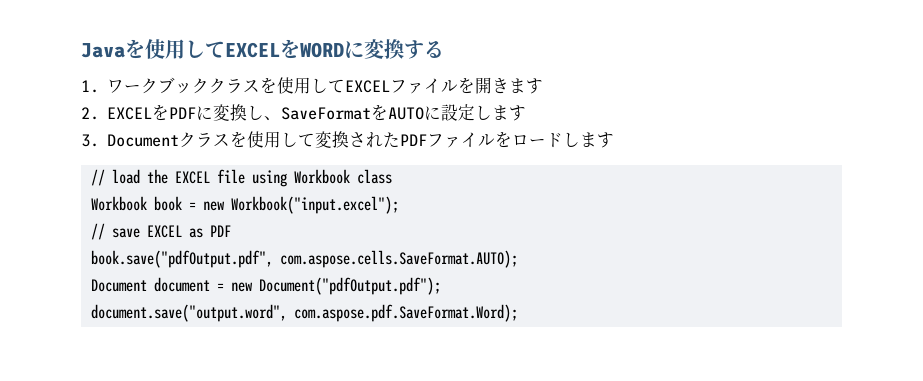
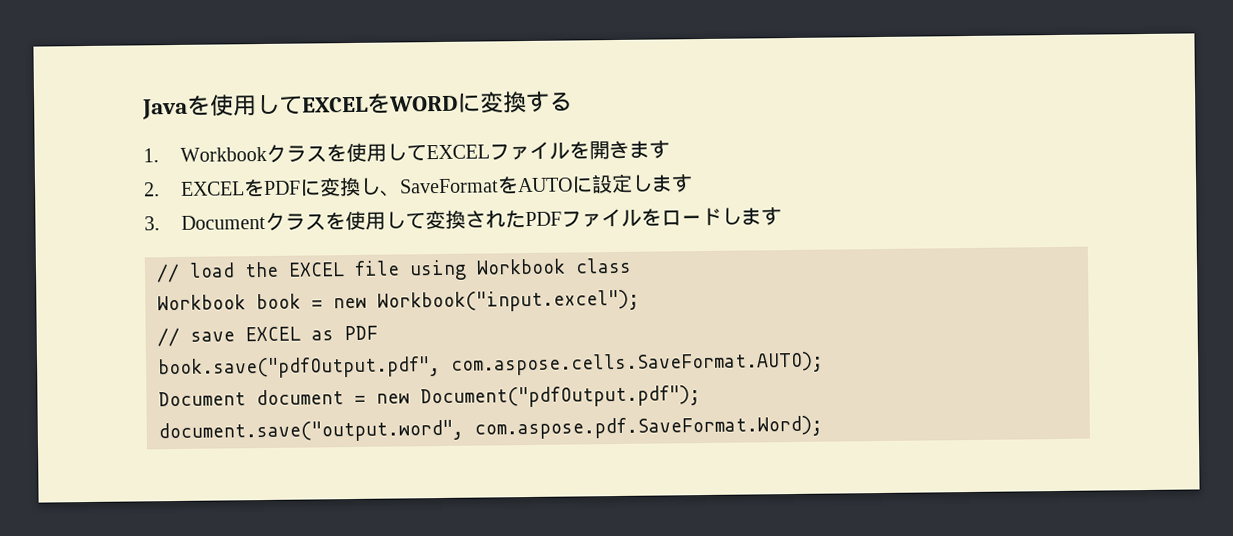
- 1.ワークブッククラスを使用してEXCELファイルを開きます
+ 1. Workbookクラスを使用してEXCELファイルを開きます

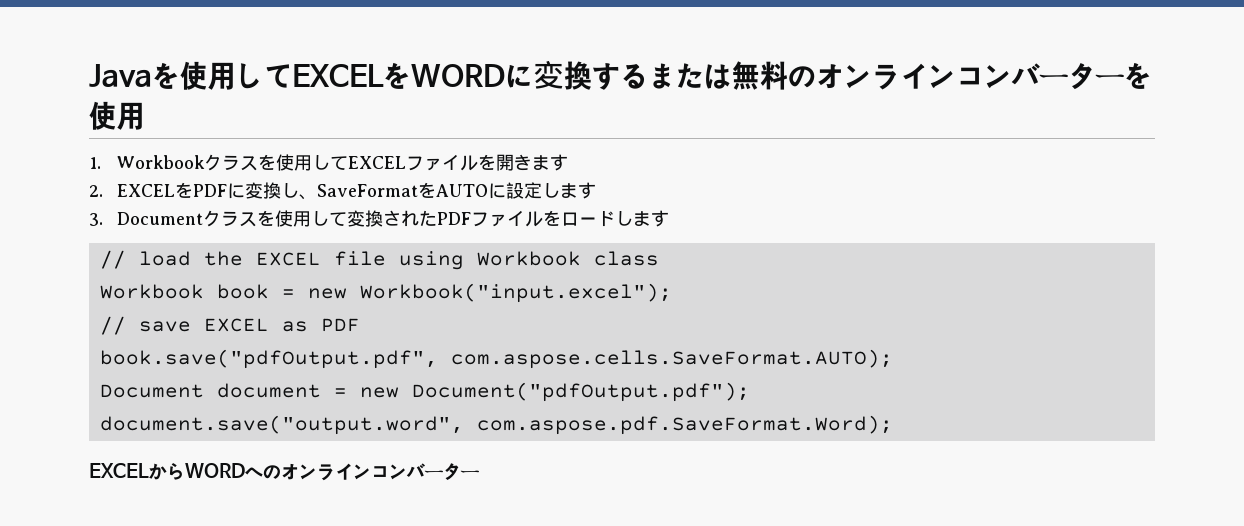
- Javaを使用してEXCELをWORDに変換する
+ Javaを使用してEXCELをWORDに変換するまたは無料のオンラインコンバーターを使用
+ EXCELからWORDへのオンラインコンバーター

